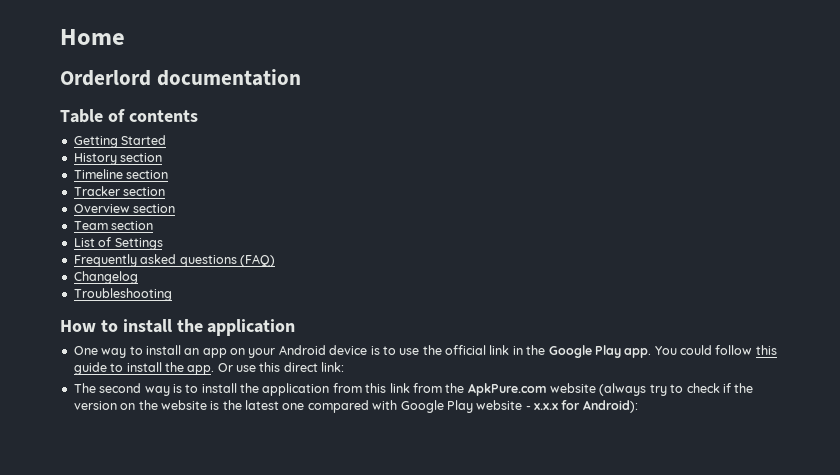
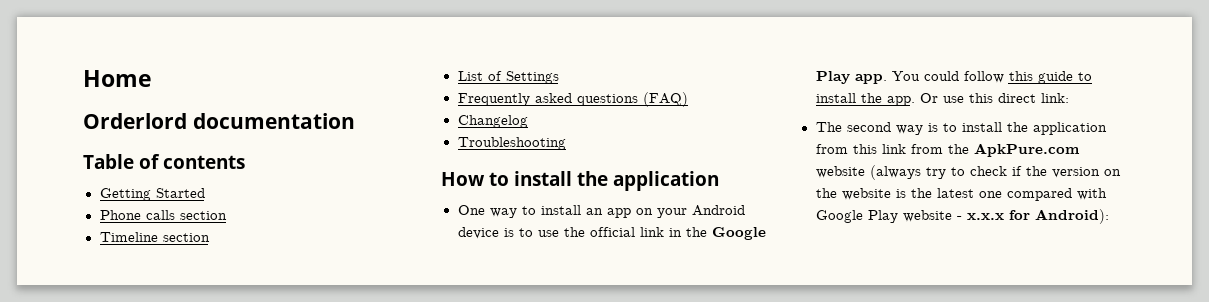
- History section
+ Phone calls section
- Tracker section
- Overview section
- Team section

